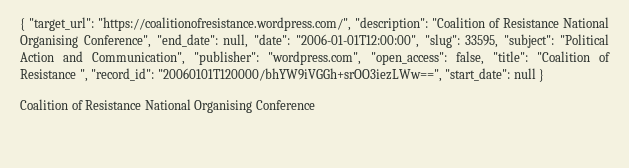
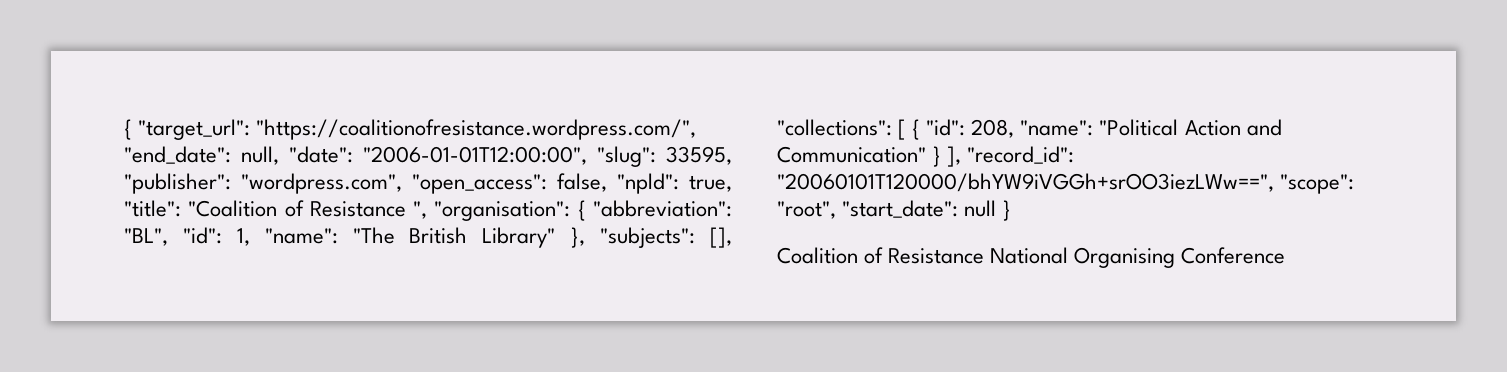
- { "target_url": "https://coalitionofresistance.wordpress.com/", "description": "Coalition of Resistance National Organising Conference", "end_date": null, "date": "2006-01-01T12:00:00", "slug": 33595, "subject": "Political Action and Communication", "publisher": "wordpress.com", "open_access": false, "title": "Coalition of Resistance ", "record_id": "20060101T120000/bhYW9iVGGh+srOO3iezLWw==", "start_date": null }
+ { "target_url": "https://coalitionofresistance.wordpress.com/", "end_date": null, "date": "2006-01-01T12:00:00", "slug": 33595, "publisher": "wordpress.com", "open_access": false, "npld": true, "title": "Coalition of Resistance ", "organisation": { "abbreviation": "BL", "id": 1, "name": "The British Library" }, "subjects": [], "collections": [ { "id": 208, "name": "Political Action and Communication" } ], "record_id": "20060101T120000/bhYW9iVGGh+srOO3iezLWw==", "scope": "root", "start_date": null }

